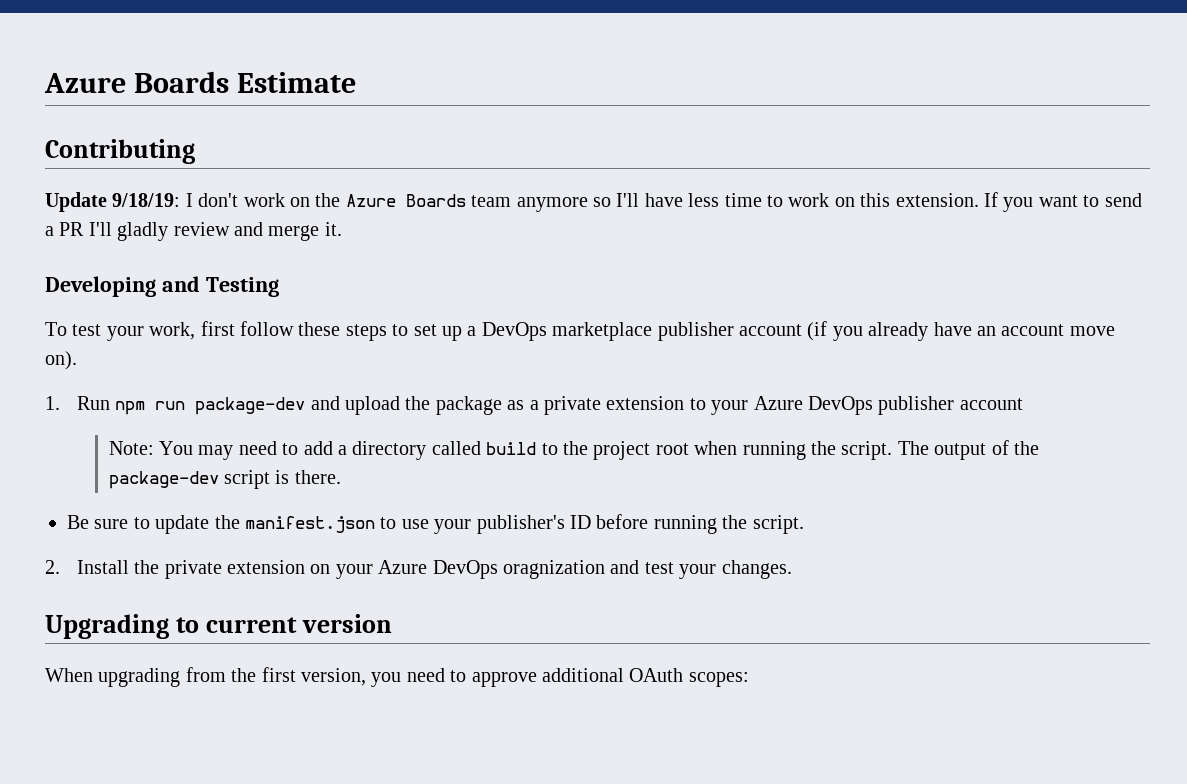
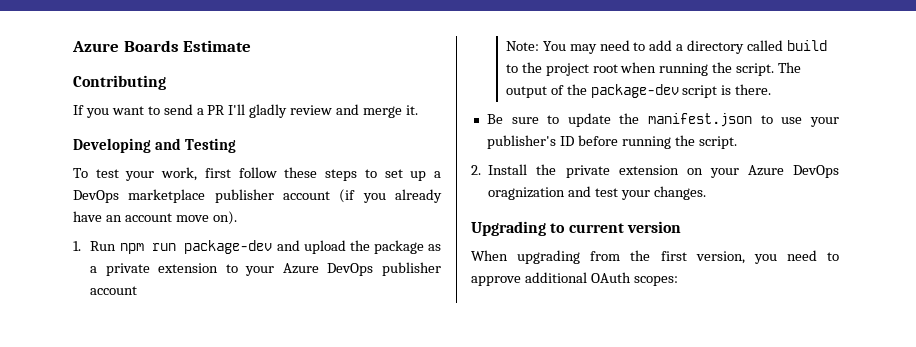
- Update 9/18/19: I don't work on the Azure Boards team anymore so I'll have less time to work on this extension.

